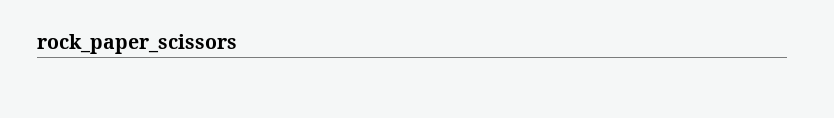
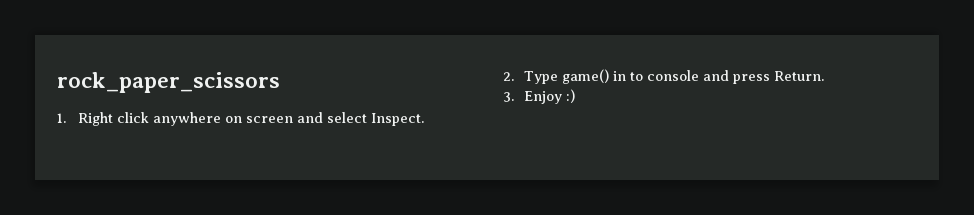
+ 1. Right click anywhere on screen and select Inspect.
+ 2. Type game() in to console and press Return.
+ 3. Enjoy :)

